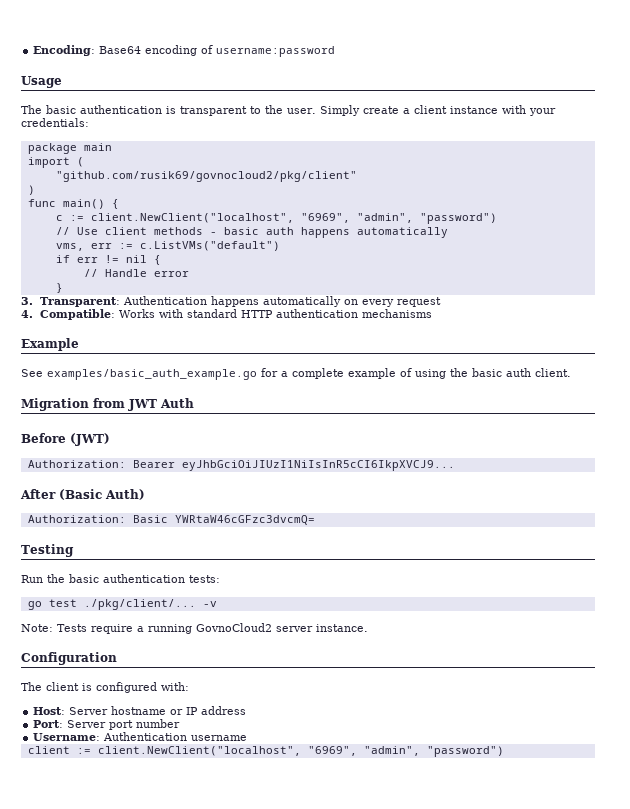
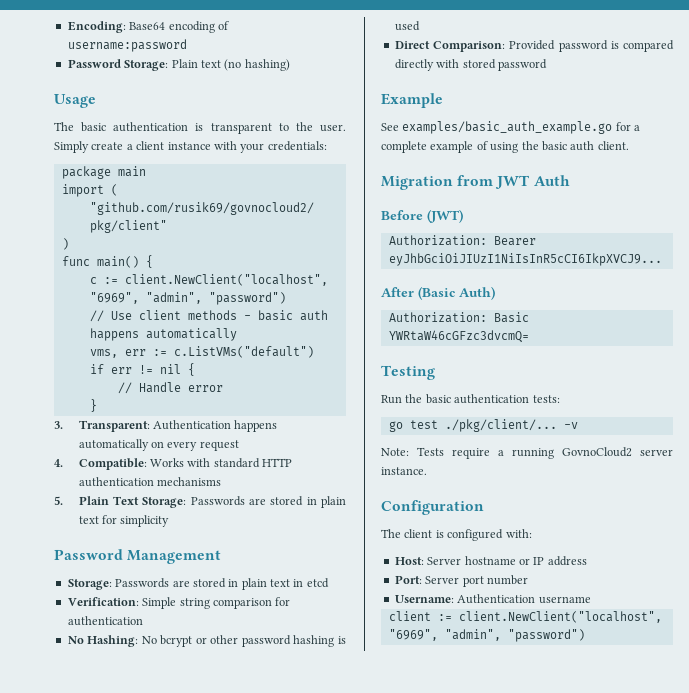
+ Password Storage: Plain text (no hashing)
+ 5. Plain Text Storage: Passwords are stored in plain text for simplicity
+ Password Management
+ Storage: Passwords are stored in plain text in etcd
+ Verification: Simple string comparison for authentication
+ No Hashing: No bcrypt or other password hashing is used
+ Direct Comparison: Provided password is compared directly with stored password

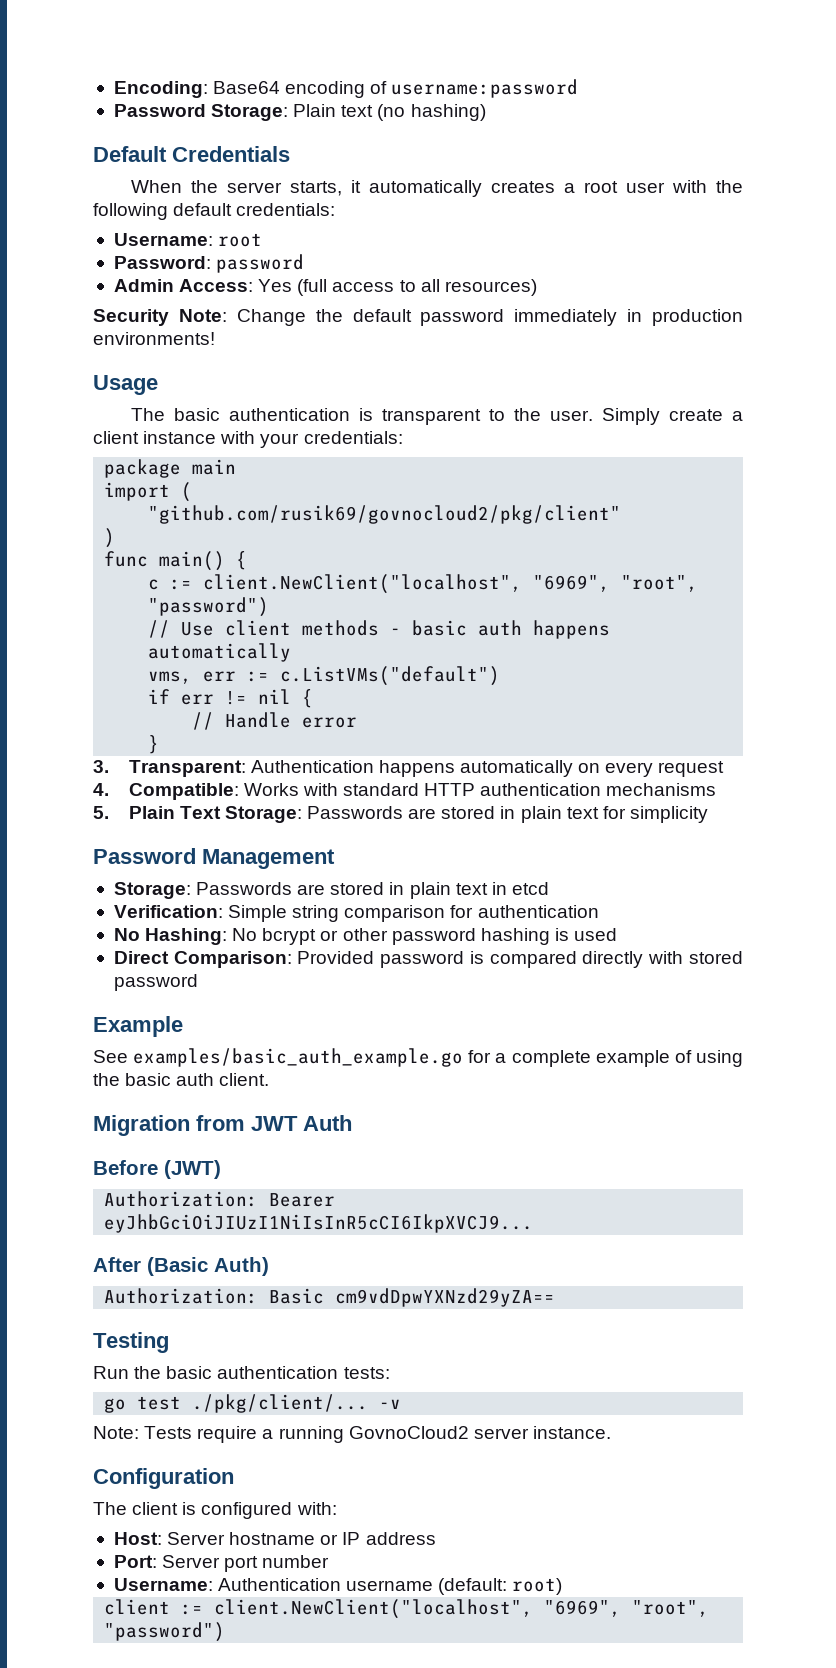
+ Default Credentials
+ When the server starts, it automatically creates a root user with the following default credentials:
+ Username: root
+ Password: password
+ Admin Access: Yes (full access to all resources)
+ Security Note: Change the default password immediately in production environments!
- c := client.NewClient("localhost", "6969", "admin", "password")
+ c := client.NewClient("localhost", "6969", "root", "password")
- Authorization: Basic YWRtaW46cGFzc3dvcmQ=
+ Authorization: Basic cm9vdDpwYXNzd29yZA==
- Username: Authentication username
+ Username: Authentication username (default: root)
- client := client.NewClient("localhost", "6969", "admin", "password")
+ client := client.NewClient("localhost", "6969", "root", "password")

